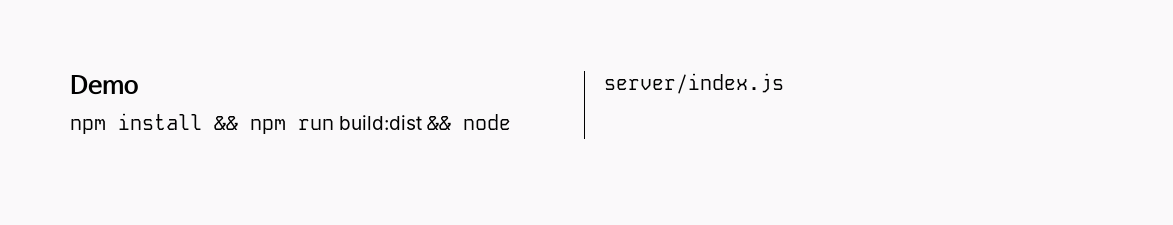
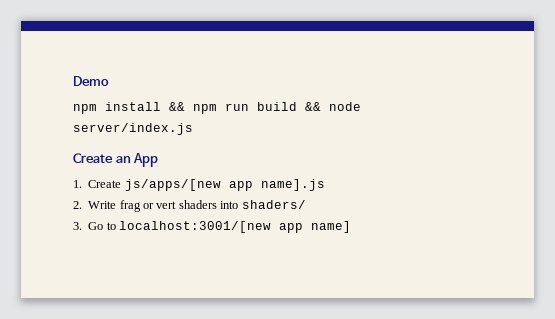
- npm install && npm run build:dist && node server/index.js
+ npm install && npm run build && node server/index.js
+ Create an App
+ 1. Create js/apps/[new app name].js
+ 2. Write frag or vert shaders into shaders/
+ 3. Go to localhost:3001/[new app name]

